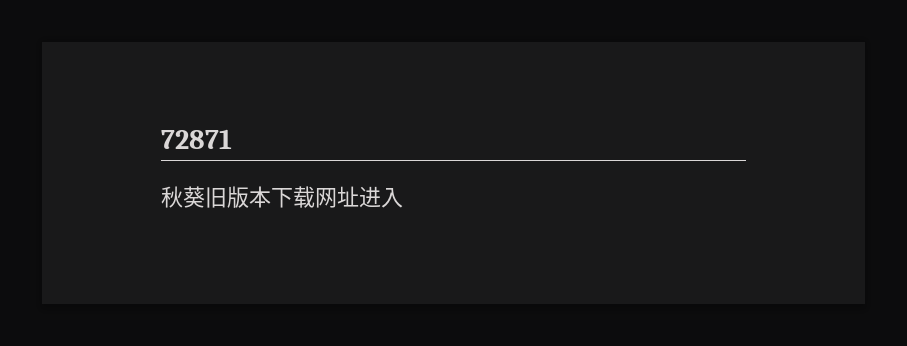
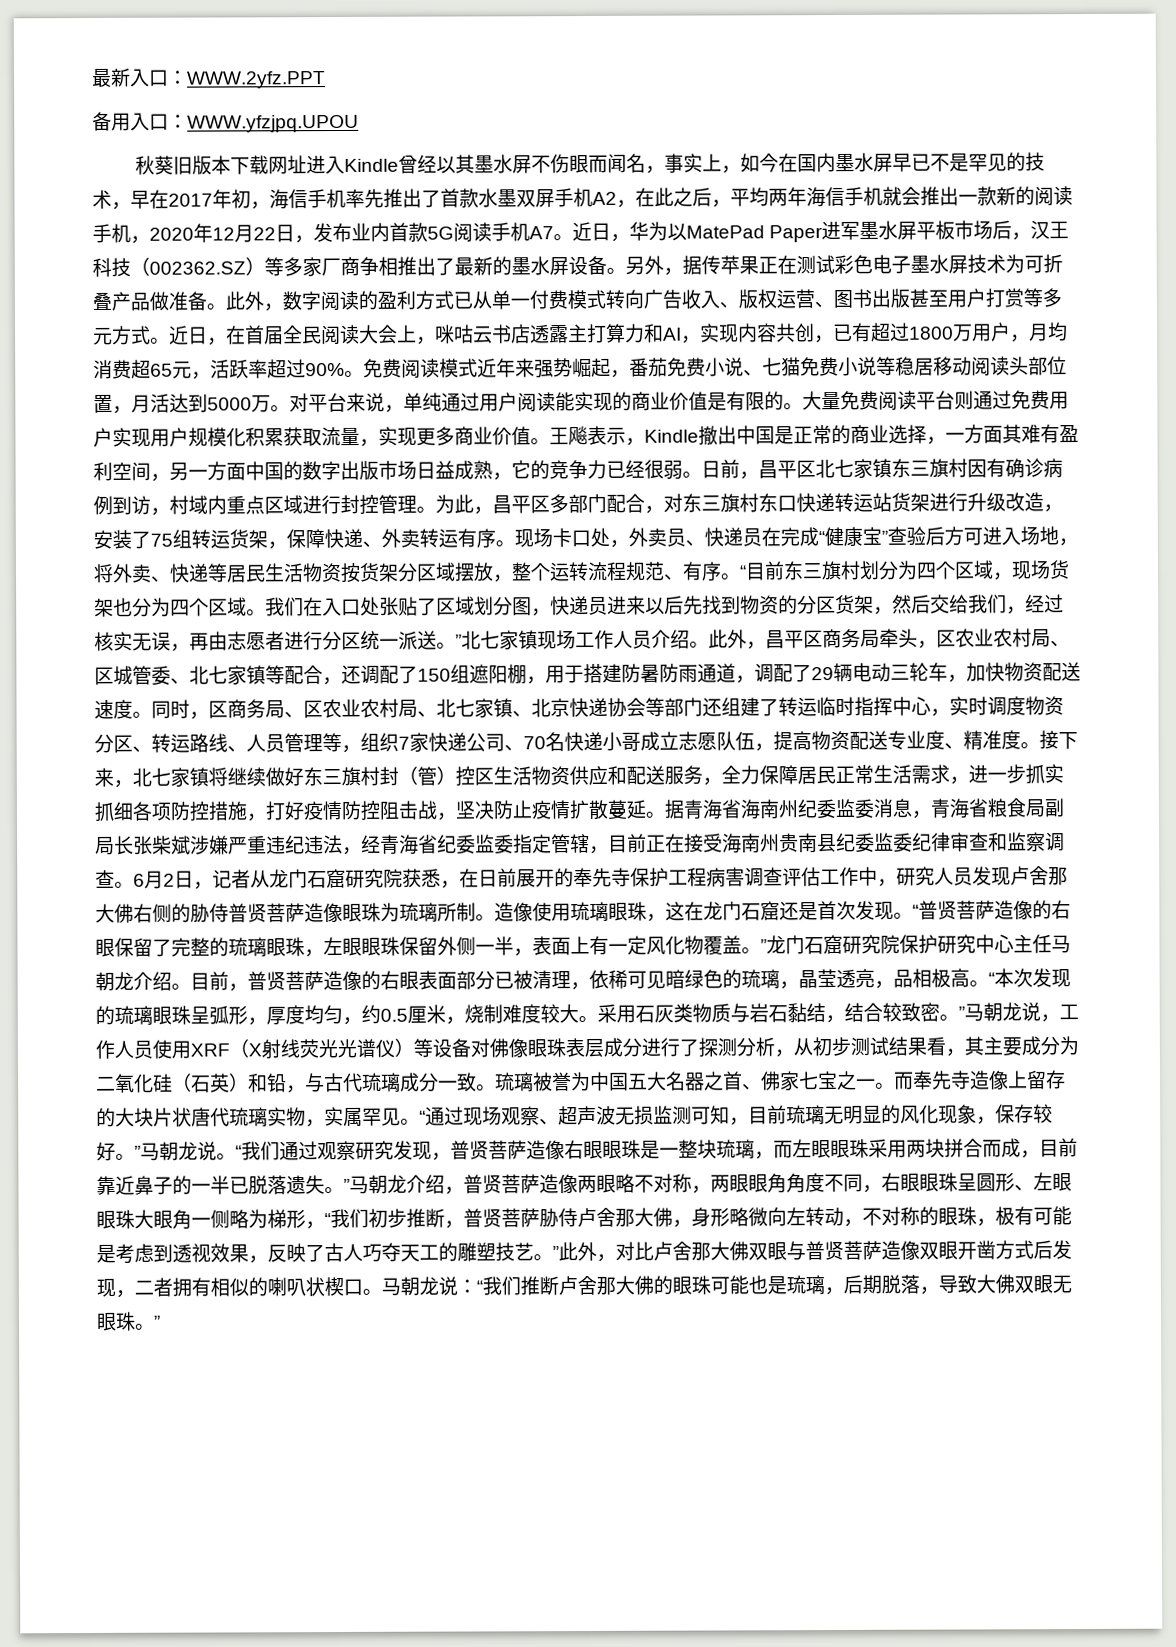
- 72871
+ 最新入口：WWW.2yfz.PPT
+ 备用入口：WWW.yfzjpq.UPOU
- 秋葵旧版本下载网址进入
+ 秋葵旧版本下载网址进入Kindle曾经以其墨水屏不伤眼而闻名，事实上，如今在国内墨水屏早已不是罕见的技术，早在2017年初，海信手机率先推出了首款水墨双屏手机A2，在此之后，平均两年海信手机就会推出一款新的阅读手机，2020年12月22日，发布业内首款5G阅读手机A7。近日，华为以MatePad Paper进军墨水屏平板市场后，汉王科技（002362.SZ）等多家厂商争相推出了最新的墨水屏设备。另外，据传苹果正在测试彩色电子墨水屏技术为可折叠产品做准备。此外，数字阅读的盈利方式已从单一付费模式转向广告收入、版权运营、图书出版甚至用户打赏等多元方式。近日，在首届全民阅读大会上，咪咕云书店透露主打算力和AI，实现内容共创，已有超过1800万用户，月均消费超65元，活跃率超过90%。免费阅读模式近年来强势崛起，番茄免费小说、七猫免费小说等稳居移动阅读头部位置，月活达到5000万。对平台来说，单纯通过用户阅读能实现的商业价值是有限的。大量免费阅读平台则通过免费用户实现用户规模化积累获取流量，实现更多商业价值。王飚表示，Kindle撤出中国是正常的商业选择，一方面其难有盈利空间，另一方面中国的数字出版市场日益成熟，它的竞争力已经很弱。日前，昌平区北七家镇东三旗村因有确诊病例到访，村域内重点区域进行封控管理。为此，昌平区多部门配合，对东三旗村东口快递转运站货架进行升级改造，安装了75组转运货架，保障快递、外卖转运有序。现场卡口处，外卖员、快递员在完成“健康宝”查验后方可进入场地，将外卖、快递等居民生活物资按货架分区域摆放，整个运转流程规范、有序。“目前东三旗村划分为四个区域，现场货架也分为四个区域。我们在入口处张贴了区域划分图，快递员进来以后先找到物资的分区货架，然后交给我们，经过核实无误，再由志愿者进行分区统一派送。”北七家镇现场工作人员介绍。此外，昌平区商务局牵头，区农业农村局、区城管委、北七家镇等配合，还调配了150组遮阳棚，用于搭建防暑防雨通道，调配了29辆电动三轮车，加快物资配送速度。同时，区商务局、区农业农村局、北七家镇、北京快递协会等部门还组建了转运临时指挥中心，实时调度物资分区、转运路线、人员管理等，组织7家快递公司、70名快递小哥成立志愿队伍，提高物资配送专业度、精准度。接下来，北七家镇将继续做好东三旗村封（管）控区生活物资供应和配送服务，全力保障居民正常生活需求，进一步抓实抓细各项防控措施，打好疫情防控阻击战，坚决防止疫情扩散蔓延。据青海省海南州纪委监委消息，青海省粮食局副局长张柴斌涉嫌严重违纪违法，经青海省纪委监委指定管辖，目前正在接受海南州贵南县纪委监委纪律审查和监察调查。6月2日，记者从龙门石窟研究院获悉，在日前展开的奉先寺保护工程病害调查评估工作中，研究人员发现卢舍那大佛右侧的胁侍普贤菩萨造像眼珠为琉璃所制。造像使用琉璃眼珠，这在龙门石窟还是首次发现。“普贤菩萨造像的右眼保留了完整的琉璃眼珠，左眼眼珠保留外侧一半，表面上有一定风化物覆盖。”龙门石窟研究院保护研究中心主任马朝龙介绍。目前，普贤菩萨造像的右眼表面部分已被清理，依稀可见暗绿色的琉璃，晶莹透亮，品相极高。“本次发现的琉璃眼珠呈弧形，厚度均匀，约0.5厘米，烧制难度较大。采用石灰类物质与岩石黏结，结合较致密。”马朝龙说，工作人员使用XRF（X射线荧光光谱仪）等设备对佛像眼珠表层成分进行了探测分析，从初步测试结果看，其主要成分为二氧化硅（石英）和铅，与古代琉璃成分一致。琉璃被誉为中国五大名器之首、佛家七宝之一。而奉先寺造像上留存的大块片状唐代琉璃实物，实属罕见。“通过现场观察、超声波无损监测可知，目前琉璃无明显的风化现象，保存较好。”马朝龙说。“我们通过观察研究发现，普贤菩萨造像右眼眼珠是一整块琉璃，而左眼眼珠采用两块拼合而成，目前靠近鼻子的一半已脱落遗失。”马朝龙介绍，普贤菩萨造像两眼略不对称，两眼眼角角度不同，右眼眼珠呈圆形、左眼眼珠大眼角一侧略为梯形，“我们初步推断，普贤菩萨胁侍卢舍那大佛，身形略微向左转动，不对称的眼珠，极有可能是考虑到透视效果，反映了古人巧夺天工的雕塑技艺。”此外，对比卢舍那大佛双眼与普贤菩萨造像双眼开凿方式后发现，二者拥有相似的喇叭状楔口。马朝龙说：“我们推断卢舍那大佛的眼珠可能也是琉璃，后期脱落，导致大佛双眼无眼珠。”

